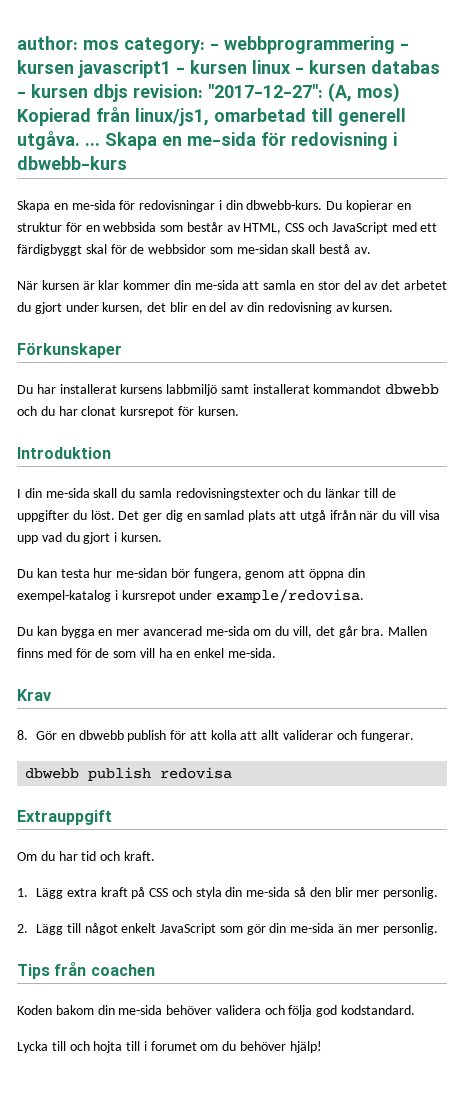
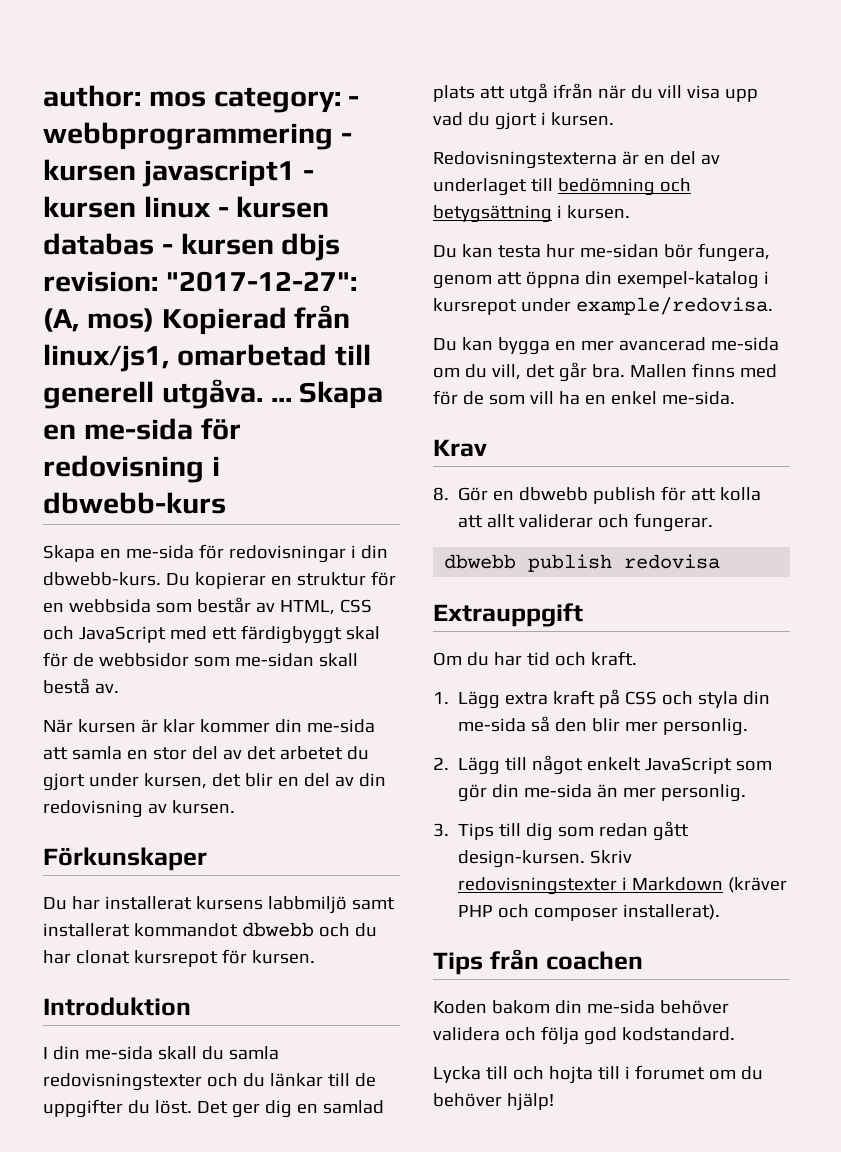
+ Redovisningstexterna är en del av underlaget till bedömning och betygsättning i kursen.
+ 3. Tips till dig som redan gått design-kursen. Skriv redovisningstexter i Markdown (kräver PHP och composer installerat).

